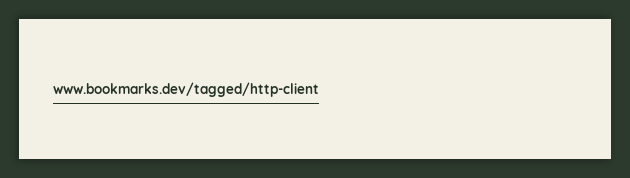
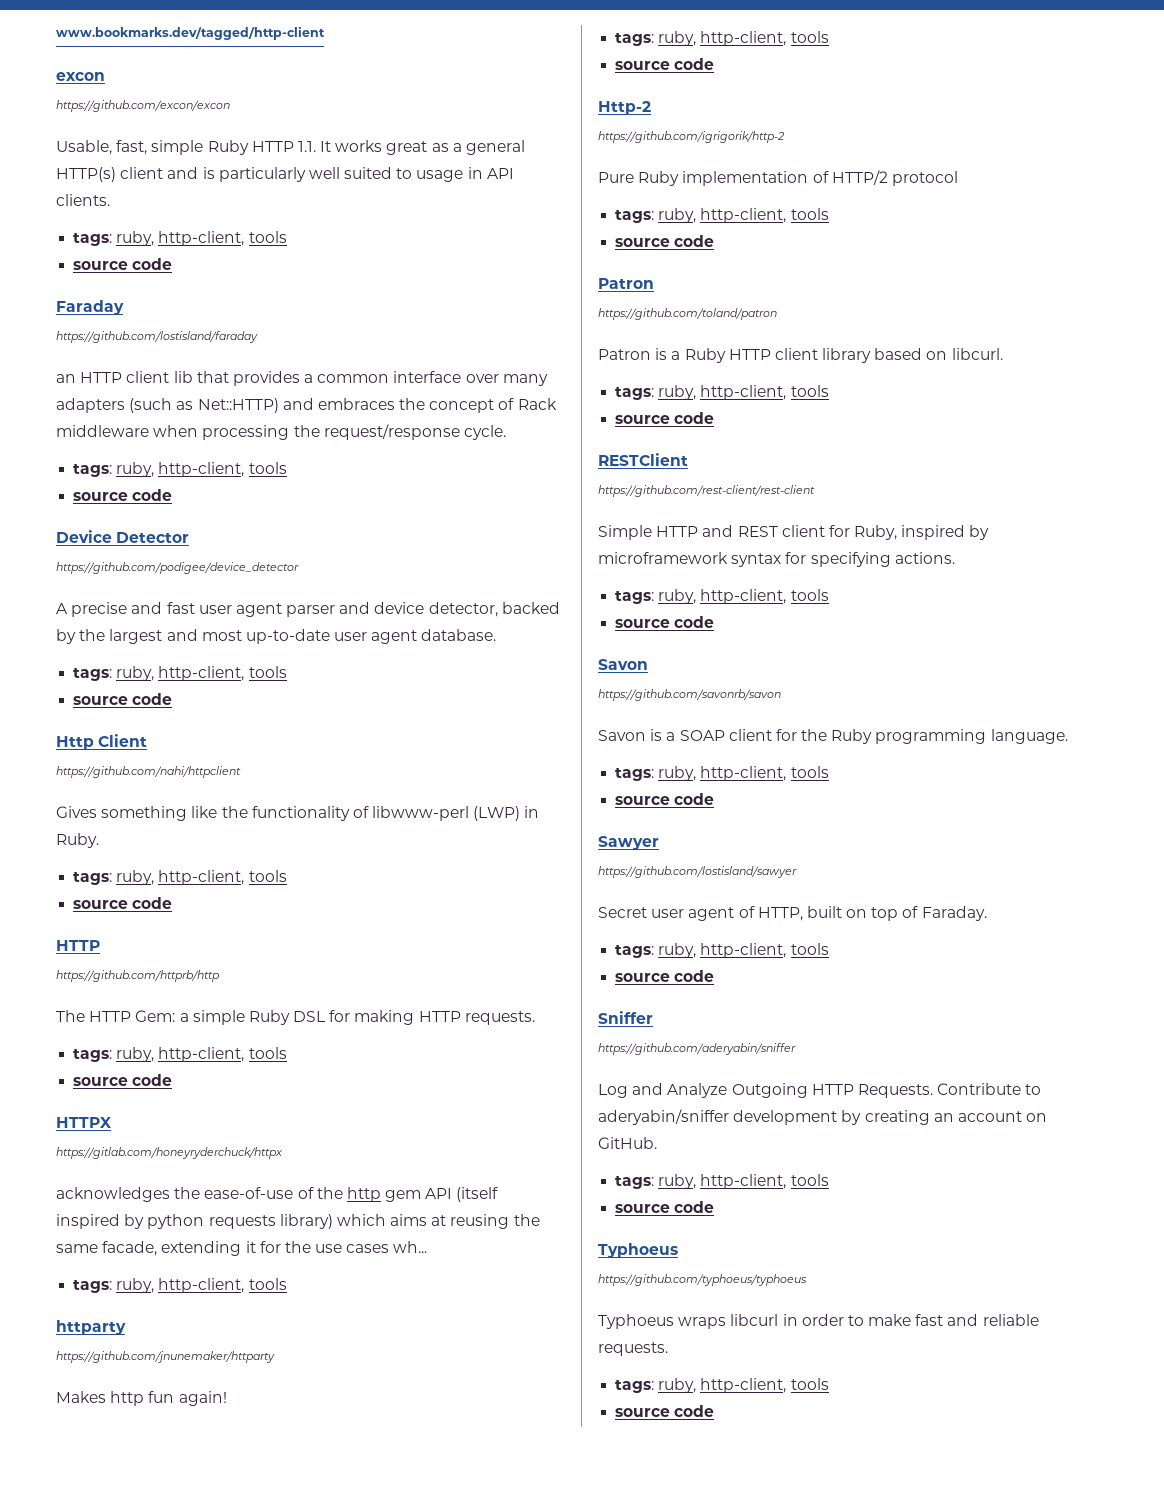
+ excon
+ https://github.com/excon/excon
+ Usable, fast, simple Ruby HTTP 1.1. It works great as a general HTTP(s) client and is particularly well suited to usage in API clients.
+ tags: ruby, http-client, tools
+ source code
+ Faraday
+ https://github.com/lostisland/faraday
+ an HTTP client lib that provides a common interface over many adapters (such as Net::HTTP) and embraces the concept of Rack middleware when processing the request/response cycle.
+ tags: ruby, http-client, tools
+ source code
+ Device Detector
+ https://github.com/podigee/device_detector
+ A precise and fast user agent parser and device detector, backed by the largest and most up-to-date user agent database.
+ tags: ruby, http-client, tools
+ source code
+ Http Client
+ https://github.com/nahi/httpclient
+ Gives something like the functionality of libwww-perl (LWP) in Ruby.
+ tags: ruby, http-client, tools
+ source code
+ HTTP
+ https://github.com/httprb/http
+ The HTTP Gem: a simple Ruby DSL for making HTTP requests.
+ tags: ruby, http-client, tools
+ source code
+ HTTPX
+ https://gitlab.com/honeyryderchuck/httpx
+ acknowledges the ease-of-use of the http gem API (itself inspired by python requests library) which aims at reusing the same facade, extending it for the use cases wh...
+ tags: ruby, http-client, tools
+ httparty
+ https://github.com/jnunemaker/httparty
+ Makes http fun again!
+ tags: ruby, http-client, tools
+ source code
+ Http-2
+ https://github.com/igrigorik/http-2
+ Pure Ruby implementation of HTTP/2 protocol
+ tags: ruby, http-client, tools
+ source code
+ Patron
+ https://github.com/toland/patron
+ Patron is a Ruby HTTP client library based on libcurl.
+ tags: ruby, http-client, tools
+ source code
+ RESTClient
+ https://github.com/rest-client/rest-client
+ Simple HTTP and REST client for Ruby, inspired by microframework syntax for specifying actions.
+ tags: ruby, http-client, tools
+ source code
+ Savon
+ https://github.com/savonrb/savon
+ Savon is a SOAP client for the Ruby programming language.
+ tags: ruby, http-client, tools
+ source code
+ Sawyer
+ https://github.com/lostisland/sawyer
+ Secret user agent of HTTP, built on top of Faraday.
+ tags: ruby, http-client, tools
+ source code
+ Sniffer
+ https://github.com/aderyabin/sniffer
+ Log and Analyze Outgoing HTTP Requests. Contribute to aderyabin/sniffer development by creating an account on GitHub.
+ tags: ruby, http-client, tools
+ source code
+ Typhoeus
+ https://github.com/typhoeus/typhoeus
+ Typhoeus wraps libcurl in order to make fast and reliable requests.
+ tags: ruby, http-client, tools
+ source code

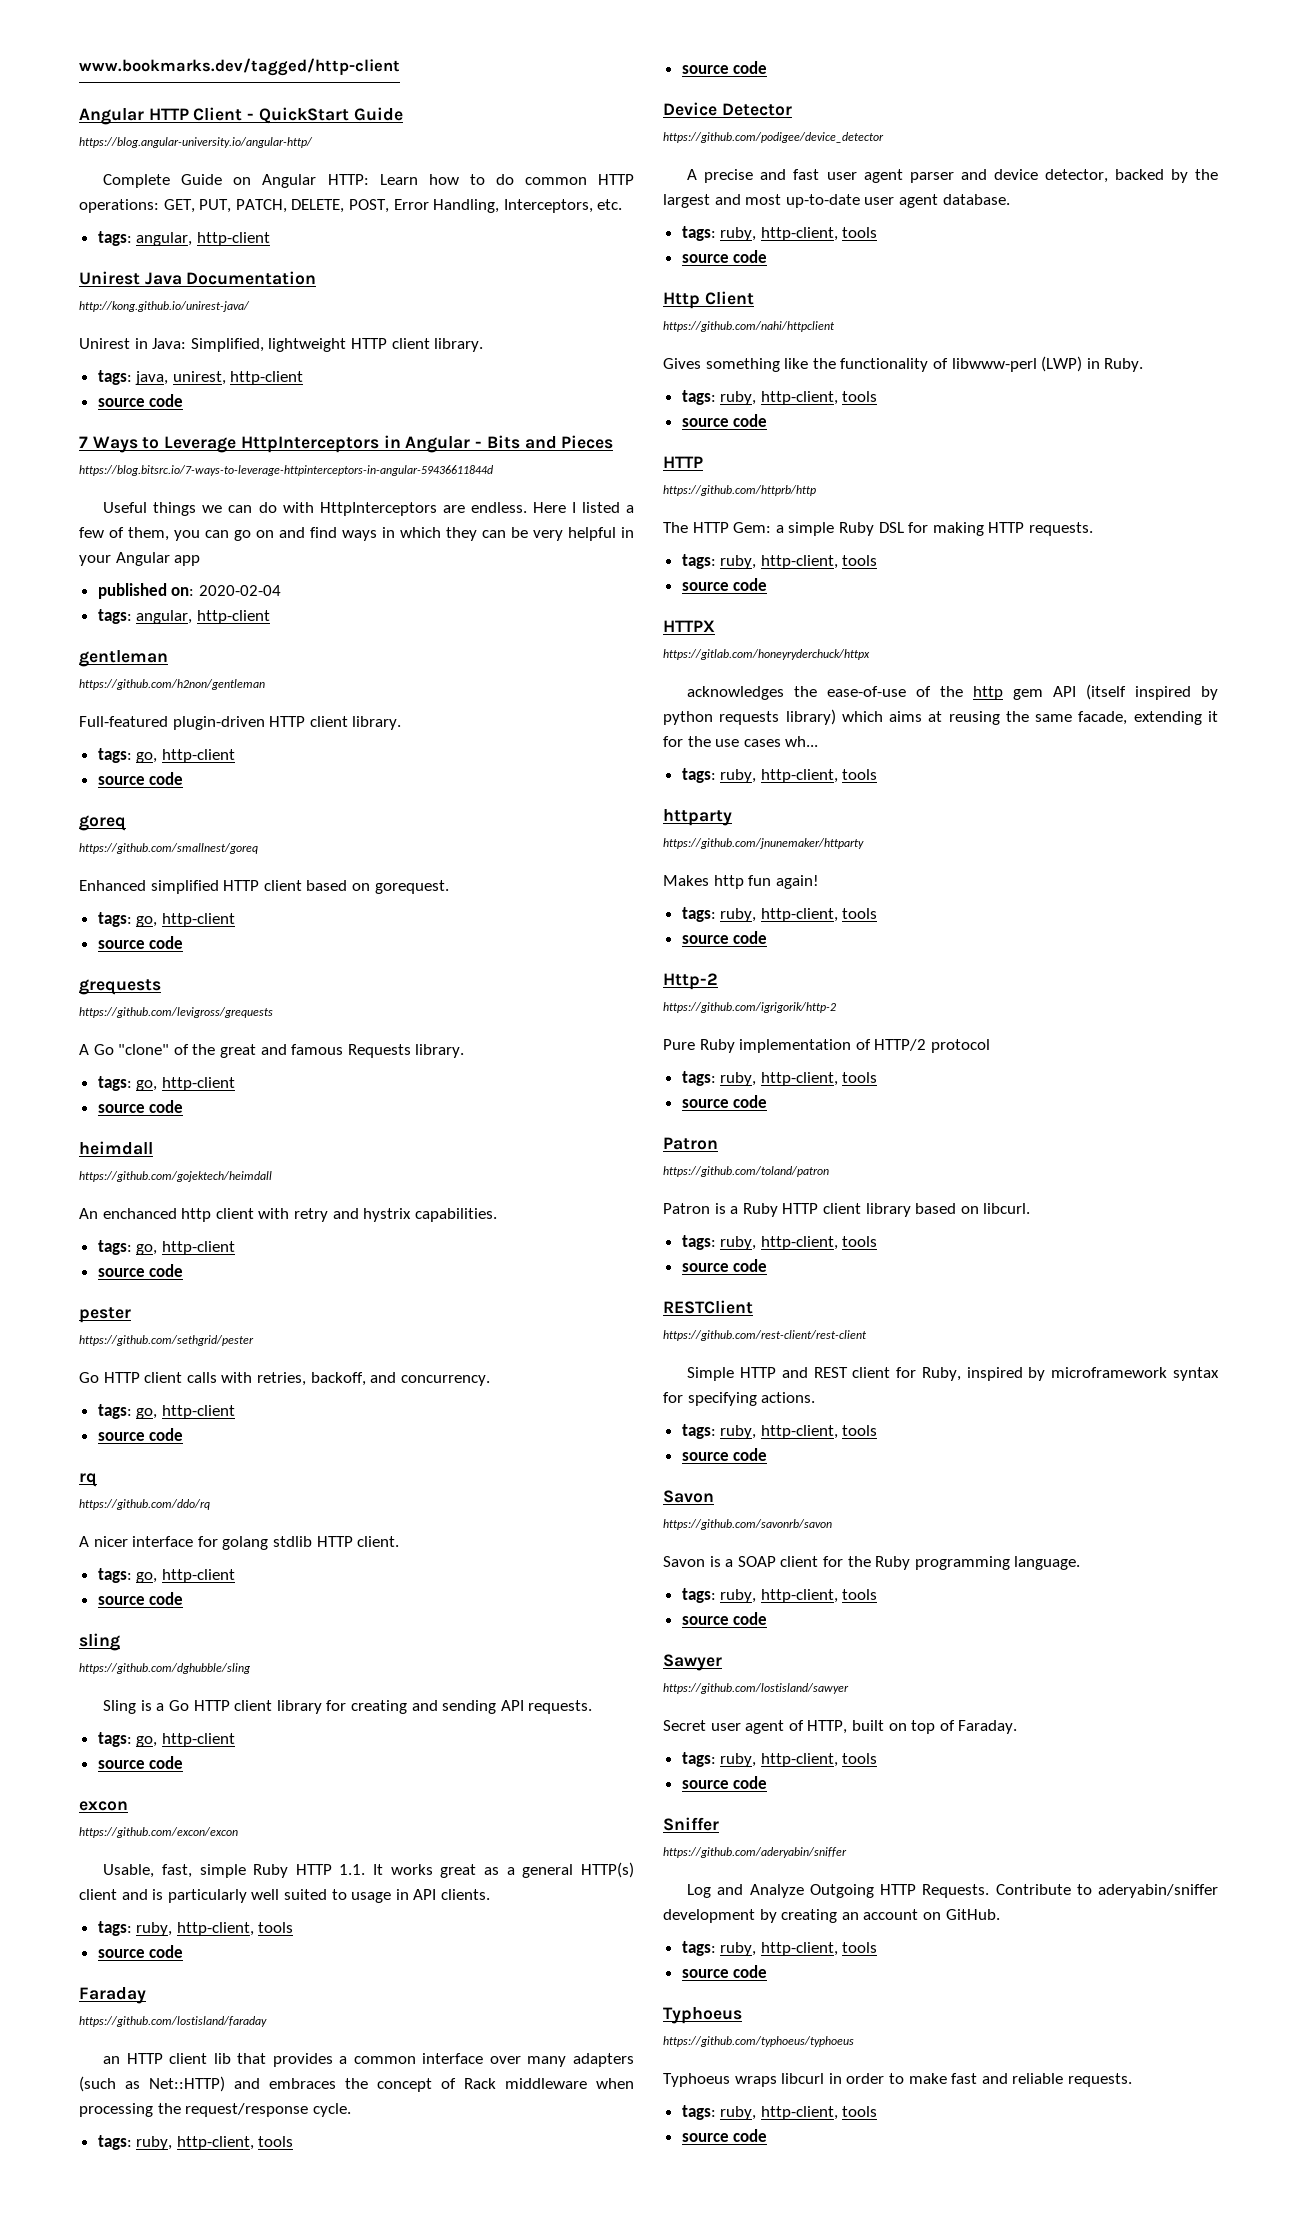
+ Angular HTTP Client - QuickStart Guide
+ https://blog.angular-university.io/angular-http/
+ Complete Guide on Angular HTTP: Learn how to do common HTTP operations: GET, PUT, PATCH, DELETE, POST, Error Handling, Interceptors, etc.
+ tags: angular, http-client
+ Unirest Java Documentation
+ http://kong.github.io/unirest-java/
+ Unirest in Java: Simplified, lightweight HTTP client library.
+ tags: java, unirest, http-client
+ source code
+ 7 Ways to Leverage HttpInterceptors in Angular - Bits and Pieces
+ https://blog.bitsrc.io/7-ways-to-leverage-httpinterceptors-in-angular-59436611844d
+ Useful things we can do with HttpInterceptors are endless. Here I listed a few of them, you can go on and find ways in which they can be very helpful in your Angular app
+ published on: 2020-02-04
+ tags: angular, http-client
+ gentleman
+ https://github.com/h2non/gentleman
+ Full-featured plugin-driven HTTP client library.
+ tags: go, http-client
+ source code
+ goreq
+ https://github.com/smallnest/goreq
+ Enhanced simplified HTTP client based on gorequest.
+ tags: go, http-client
+ source code
+ grequests
+ https://github.com/levigross/grequests
+ A Go "clone" of the great and famous Requests library.
+ tags: go, http-client
+ source code
+ heimdall
+ https://github.com/gojektech/heimdall
+ An enchanced http client with retry and hystrix capabilities.
+ tags: go, http-client
+ source code
+ pester
+ https://github.com/sethgrid/pester
+ Go HTTP client calls with retries, backoff, and concurrency.
+ tags: go, http-client
+ source code
+ rq
+ https://github.com/ddo/rq
+ A nicer interface for golang stdlib HTTP client.
+ tags: go, http-client
+ source code
+ sling
+ https://github.com/dghubble/sling
+ Sling is a Go HTTP client library for creating and sending API requests.
+ tags: go, http-client
+ source code

